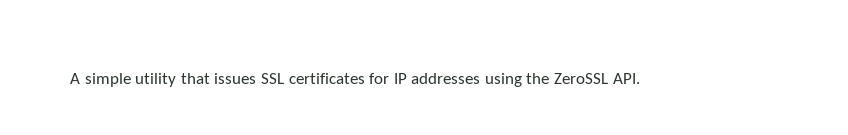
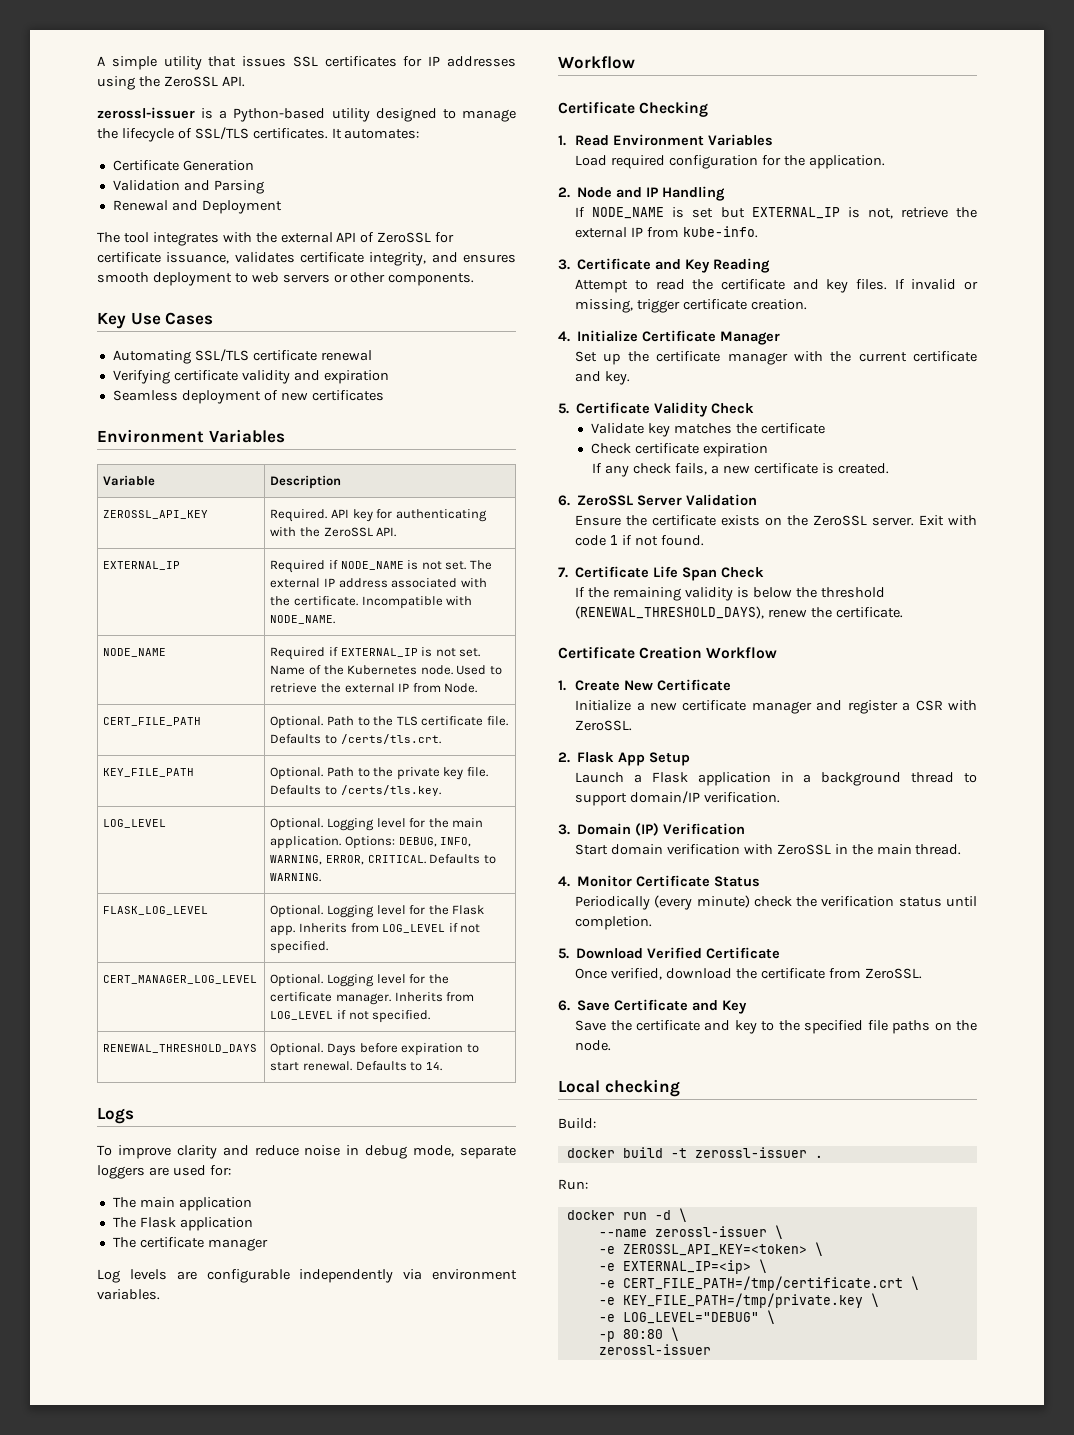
+ zerossl-issuer is a Python-based utility designed to manage the lifecycle of SSL/TLS certificates. It automates:
+ Certificate Generation
+ Validation and Parsing
+ Renewal and Deployment
+ The tool integrates with the external API of ZeroSSL for certificate issuance, validates certificate integrity, and ensures smooth deployment to web servers or other components.
+ Key Use Cases
+ Automating SSL/TLS certificate renewal
+ Verifying certificate validity and expiration
+ Seamless deployment of new certificates
+ Environment Variables
+ Variable | Description
+ ZEROSSL_API_KEY | Required. API key for authenticating with the ZeroSSL API.
+ EXTERNAL_IP | Required if NODE_NAME is not set. The external IP address associated with the certificate. Incompatible with NODE_NAME.
+ NODE_NAME | Required if EXTERNAL_IP is not set. Name of the Kubernetes node. Used to retrieve the external IP from Node.
+ CERT_FILE_PATH | Optional. Path to the TLS certificate file. Defaults to /certs/tls.crt.
+ KEY_FILE_PATH | Optional. Path to the private key file. Defaults to /certs/tls.key.
+ LOG_LEVEL | Optional. Logging level for the main application. Options: DEBUG, INFO, WARNING, ERROR, CRITICAL. Defaults to WARNING.
+ FLASK_LOG_LEVEL | Optional. Logging level for the Flask app. Inherits from LOG_LEVEL if not specified.
+ CERT_MANAGER_LOG_LEVEL | Optional. Logging level for the certificate manager. Inherits from LOG_LEVEL if not specified.
+ RENEWAL_THRESHOLD_DAYS | Optional. Days before expiration to start renewal. Defaults to 14.
+ Logs
+ To improve clarity and reduce noise in debug mode, separate loggers are used for:
+ The main application
+ The Flask application
+ The certificate manager
+ Log levels are configurable independently via environment variables.
+ Workflow
+ Certificate Checking
+ 1. Read Environment Variables
+ Load required configuration for the application.
+ 2. Node and IP Handling
+ If NODE_NAME is set but EXTERNAL_IP is not, retrieve the external IP from kube-info.
+ 3. Certificate and Key Reading
+ Attempt to read the certificate and key files. If invalid or missing, trigger certificate creation.
+ 4. Initialize Certificate Manager
+ Set up the certificate manager with the current certificate and key.
+ 5. Certificate Validity Check
+ Validate key matches the certificate
+ Check certificate expiration
+ If any check fails, a new certificate is created.
+ 6. ZeroSSL Server Validation
+ Ensure the certificate exists on the ZeroSSL server. Exit with code 1 if not found.
+ 7. Certificate Life Span Check
+ If the remaining validity is below the threshold (RENEWAL_THRESHOLD_DAYS), renew the certificate.
+ Certificate Creation Workflow
+ 1. Create New Certificate
+ Initialize a new certificate manager and register a CSR with ZeroSSL.
+ 2. Flask App Setup
+ Launch a Flask application in a background thread to support domain/IP verification.
+ 3. Domain (IP) Verification
+ Start domain verification with ZeroSSL in the main thread.
+ 4. Monitor Certificate Status
+ Periodically (every minute) check the verification status until completion.
+ 5. Download Verified Certificate
+ Once verified, download the certificate from ZeroSSL.
+ 6. Save Certificate and Key
+ Save the certificate and key to the specified file paths on the node.
+ Local checking
+ Build:
+ docker build -t zerossl-issuer .
+ Run:
+ docker run -d \
+ --name zerossl-issuer \
+ -e ZEROSSL_API_KEY=<token> \
+ -e EXTERNAL_IP=<ip> \
+ -e CERT_FILE_PATH=/tmp/certificate.crt \
+ -e KEY_FILE_PATH=/tmp/private.key \
+ -e LOG_LEVEL="DEBUG" \
+ -p 80:80 \
+ zerossl-issuer

